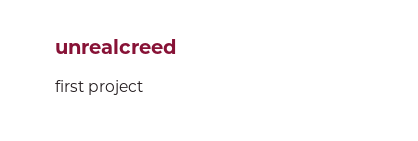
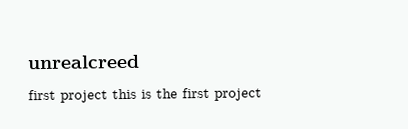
- first project
+ first project this is the first project

